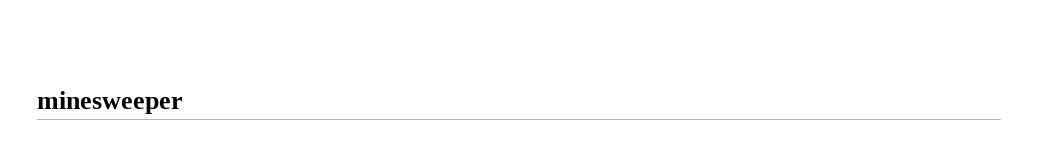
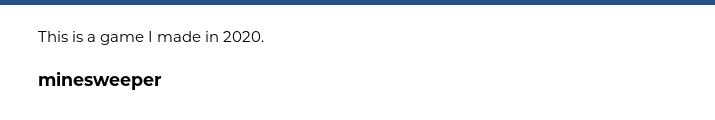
+ This is a game I made in 2020.

